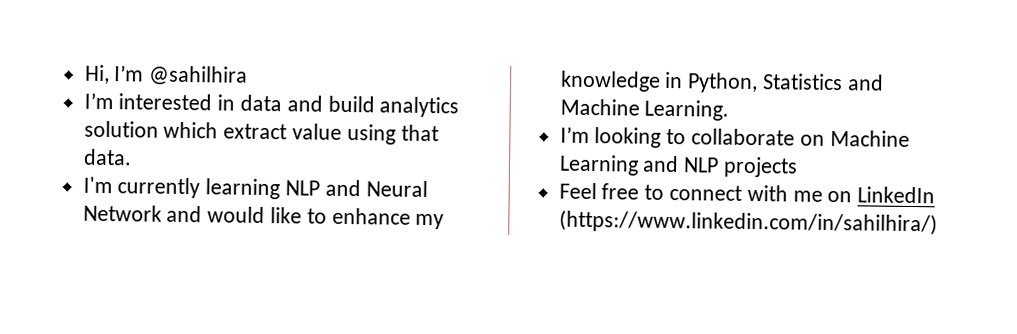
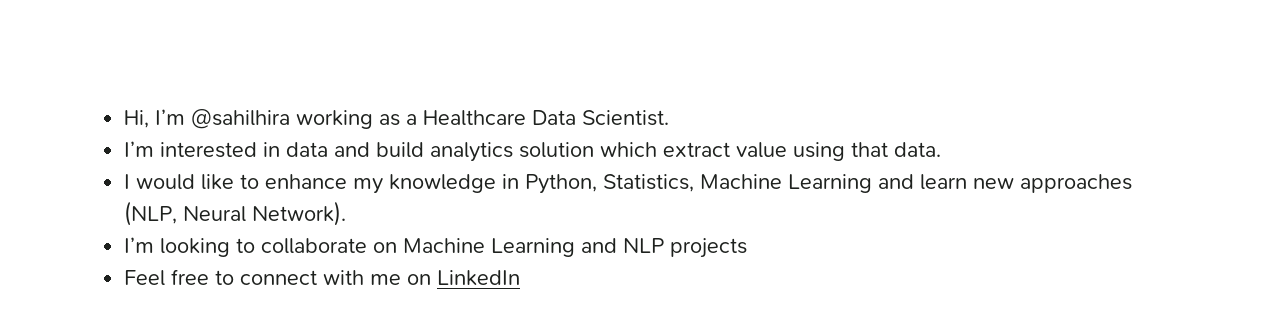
- Hi, I’m @sahilhira
+ Hi, I’m @sahilhira working as a Healthcare Data Scientist.
- I'm currently learning NLP and Neural Network and would like to enhance my knowledge in Python, Statistics and Machine Learning.
+ I would like to enhance my knowledge in Python, Statistics, Machine Learning and learn new approaches (NLP, Neural Network).
- Feel free to connect with me on LinkedIn (https://www.linkedin.com/in/sahilhira/)
+ Feel free to connect with me on LinkedIn

